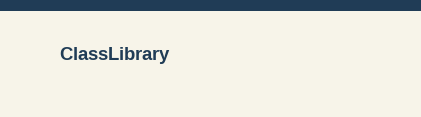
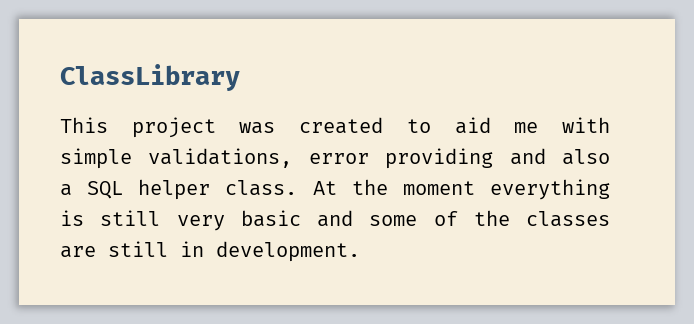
+ This project was created to aid me with simple validations, error providing and also a SQL helper class. At the moment everything is still very basic and some of the classes are still in development.

